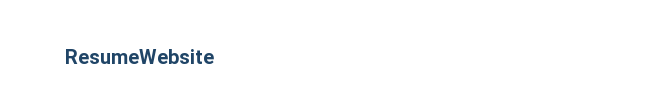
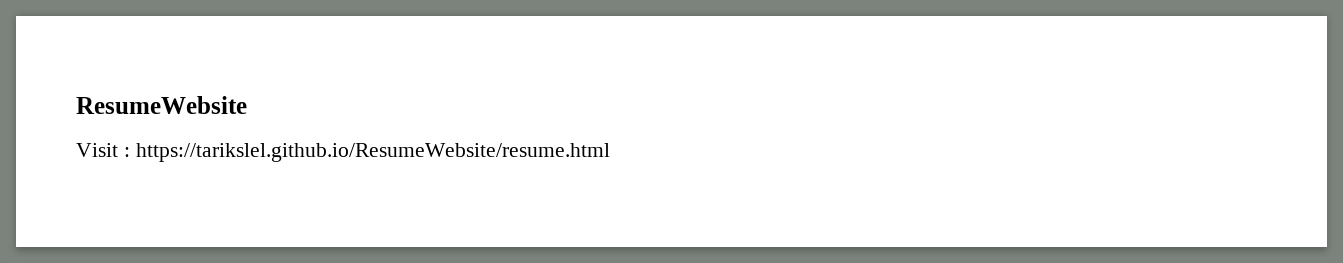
+ Visit : https://tarikslel.github.io/ResumeWebsite/resume.html

